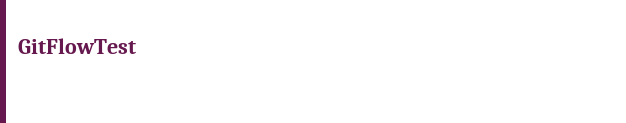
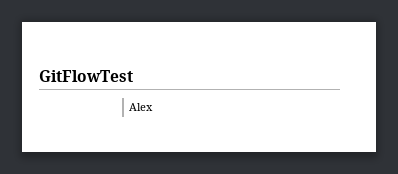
+ Alex

